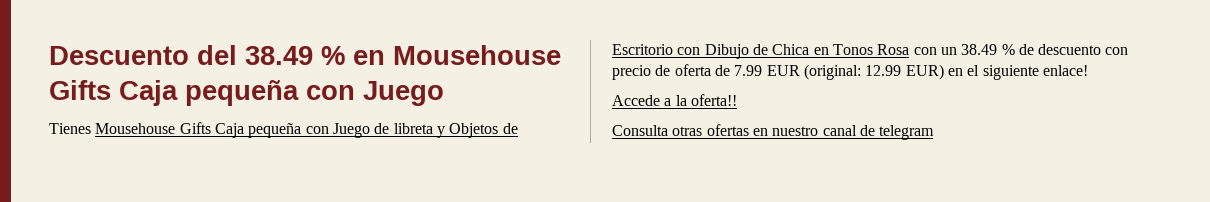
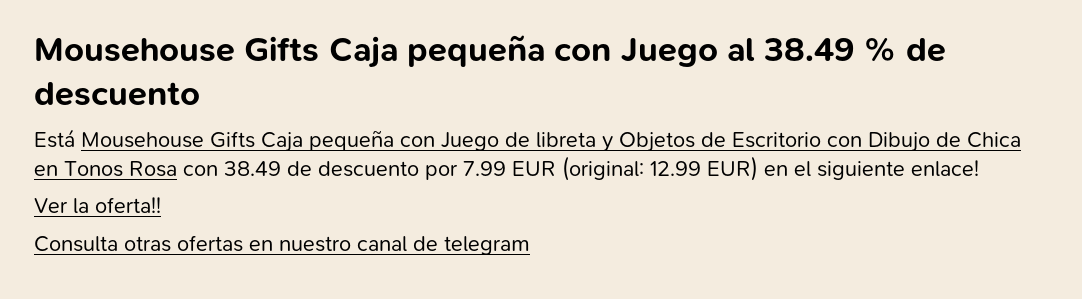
- Descuento del 38.49 % en Mousehouse Gifts Caja pequeña con Juego
- Tienes Mousehouse Gifts Caja pequeña con Juego de libreta y Objetos de Escritorio con Dibujo de Chica en Tonos Rosa con un 38.49 % de descuento con precio de oferta de 7.99 EUR (original: 12.99 EUR) en el siguiente enlace!
+ Mousehouse Gifts Caja pequeña con Juego al 38.49 % de descuento
+ Está Mousehouse Gifts Caja pequeña con Juego de libreta y Objetos de Escritorio con Dibujo de Chica en Tonos Rosa con 38.49 de descuento por 7.99 EUR (original: 12.99 EUR) en el siguiente enlace!
- Accede a la oferta!!
+ Ver la oferta!!

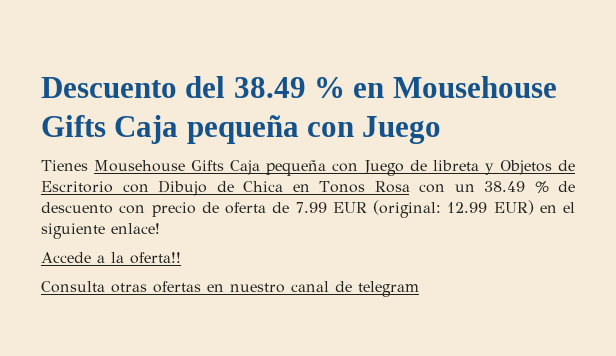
- Mousehouse Gifts Caja pequeña con Juego al 38.49 % de descuento
- Está Mousehouse Gifts Caja pequeña con Juego de libreta y Objetos de Escritorio con Dibujo de Chica en Tonos Rosa con 38.49 de descuento por 7.99 EUR (original: 12.99 EUR) en el siguiente enlace!
+ Descuento del 38.49 % en Mousehouse Gifts Caja pequeña con Juego
+ Tienes Mousehouse Gifts Caja pequeña con Juego de libreta y Objetos de Escritorio con Dibujo de Chica en Tonos Rosa con un 38.49 % de descuento con precio de oferta de 7.99 EUR (original: 12.99 EUR) en el siguiente enlace!
- Ver la oferta!!
+ Accede a la oferta!!

